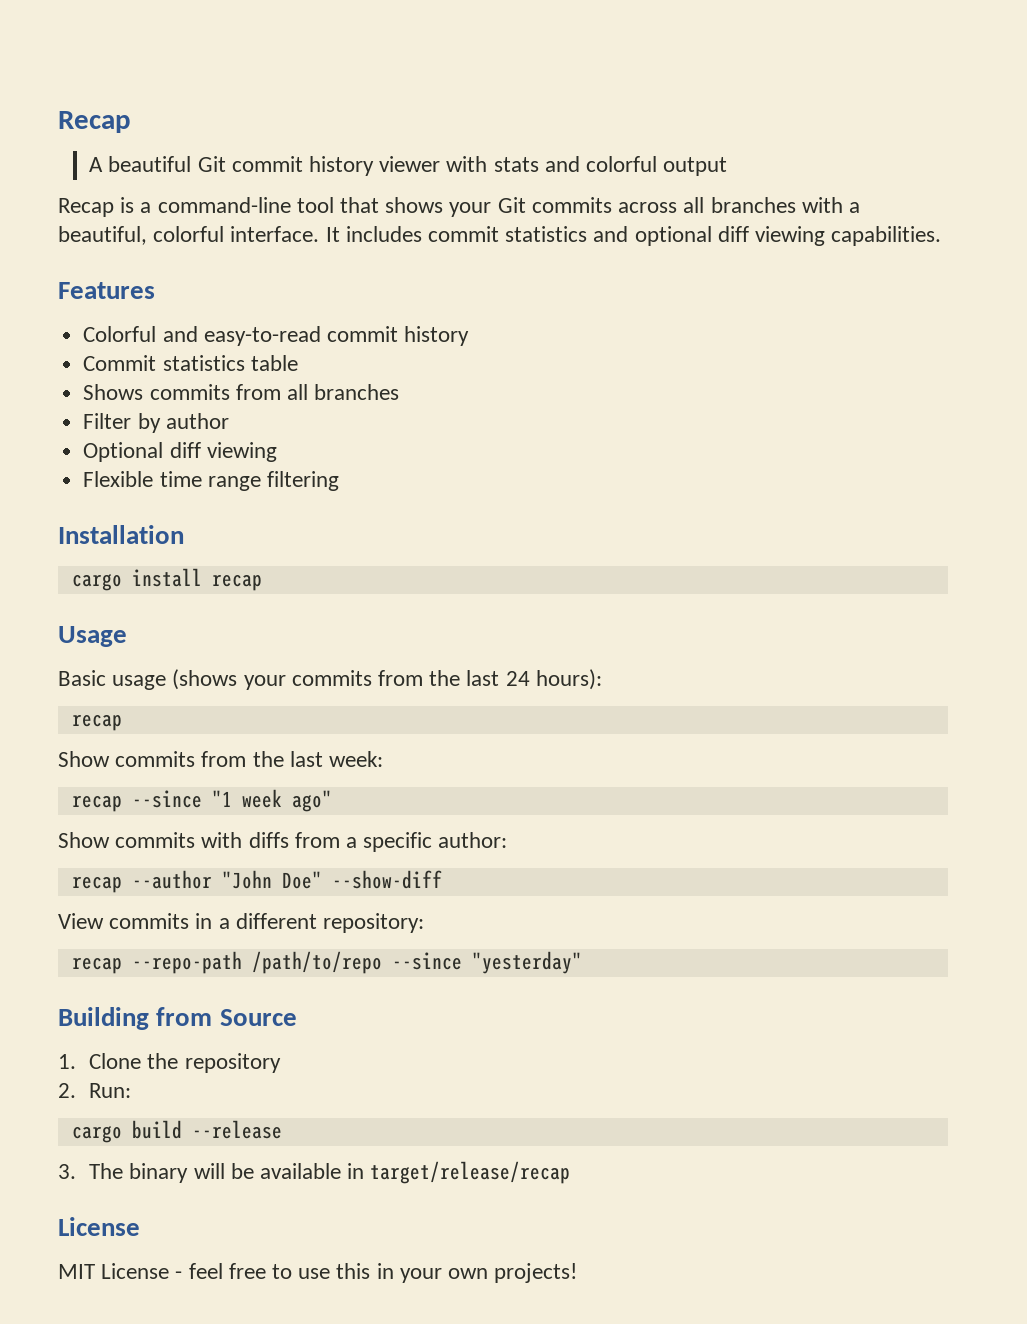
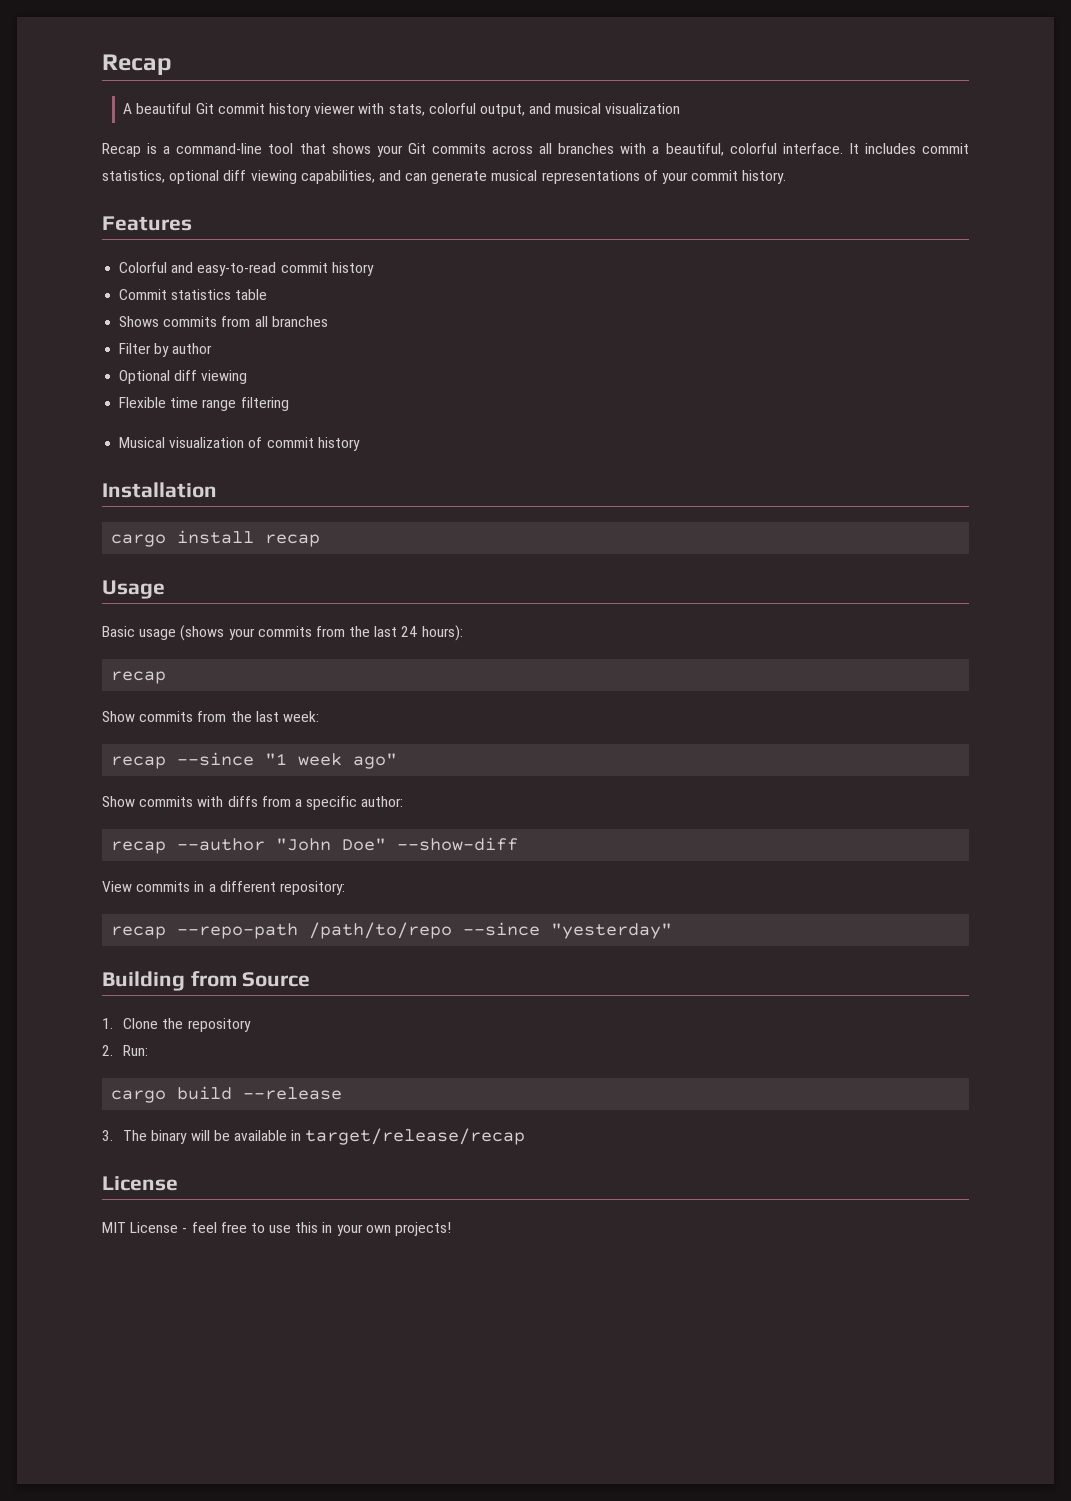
- A beautiful Git commit history viewer with stats and colorful output
+ A beautiful Git commit history viewer with stats, colorful output, and musical visualization
- It includes commit statistics and optional diff viewing capabilities.
+ It includes commit statistics, optional diff viewing capabilities, and can generate musical representations of your commit history.
+ Musical visualization of commit history

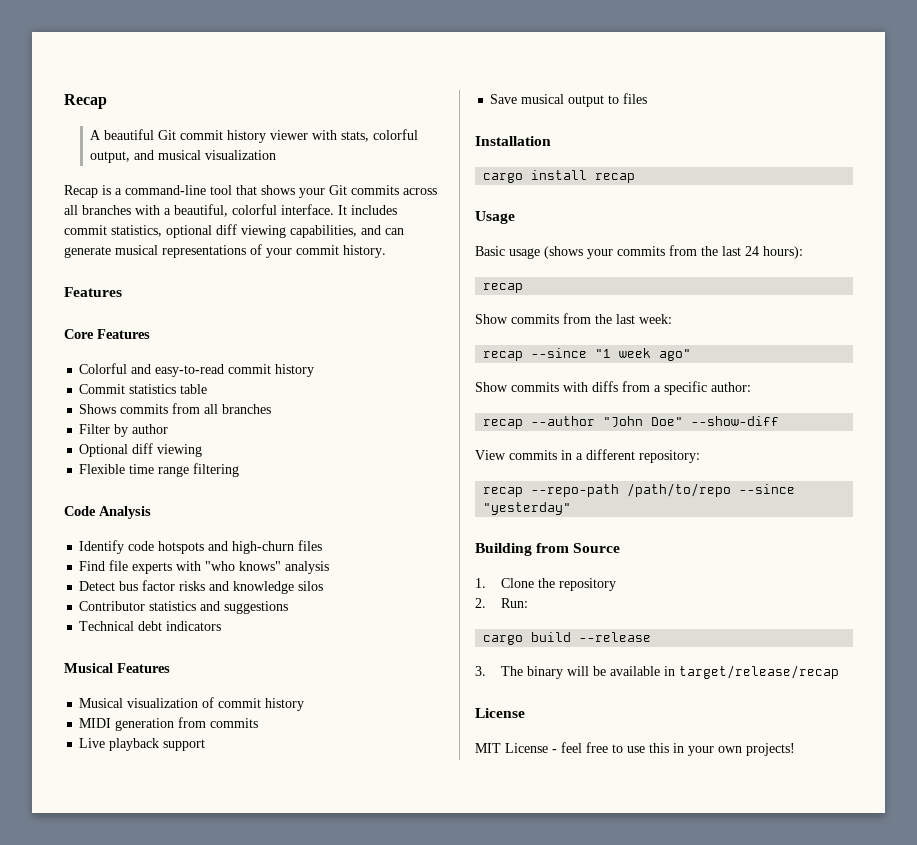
+ Core Features
+ Code Analysis
+ Identify code hotspots and high-churn files
+ Find file experts with "who knows" analysis
+ Detect bus factor risks and knowledge silos
+ Contributor statistics and suggestions
+ Technical debt indicators
+ Musical Features
+ MIDI generation from commits
+ Live playback support
+ Save musical output to files

